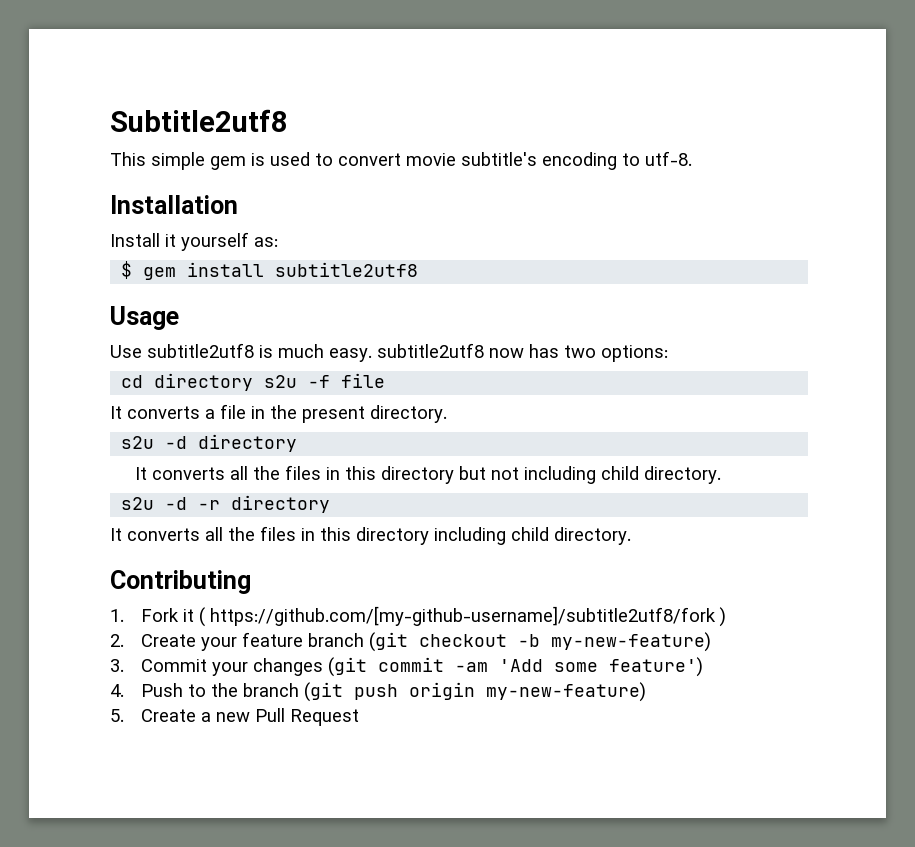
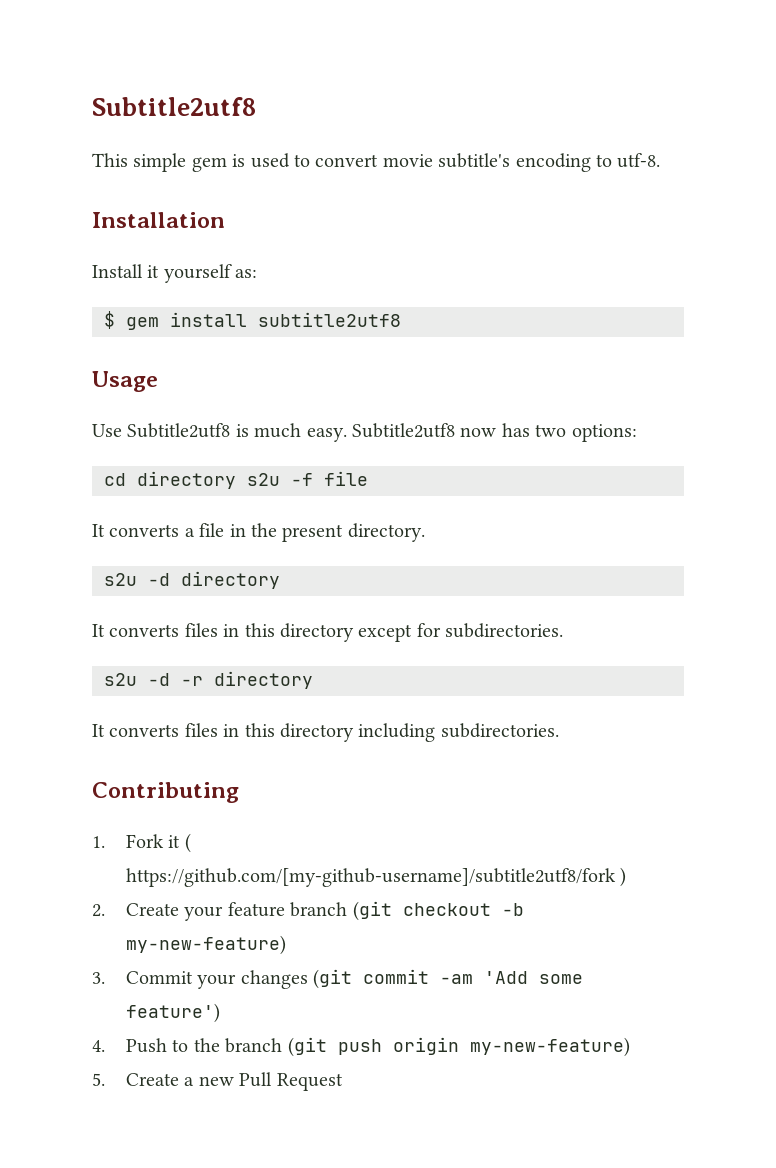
- Use subtitle2utf8 is much easy. subtitle2utf8 now has two options:
+ Use Subtitle2utf8 is much easy. Subtitle2utf8 now has two options:
- It converts all the files in this directory but not including child directory.
+ It converts files in this directory except for subdirectories.
- It converts all the files in this directory including child directory.
+ It converts files in this directory including subdirectories.

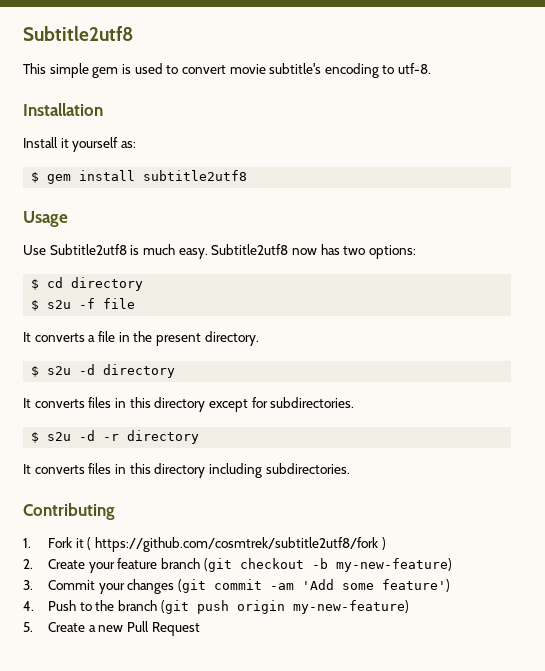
- cd directory s2u -f file
+ $ cd directory
+ $ s2u -f file
- s2u -d directory
+ $ s2u -d directory
- s2u -d -r directory
+ $ s2u -d -r directory
- 1. Fork it ( https://github.com/[my-github-username]/subtitle2utf8/fork )
+ 1. Fork it ( https://github.com/cosmtrek/subtitle2utf8/fork )

